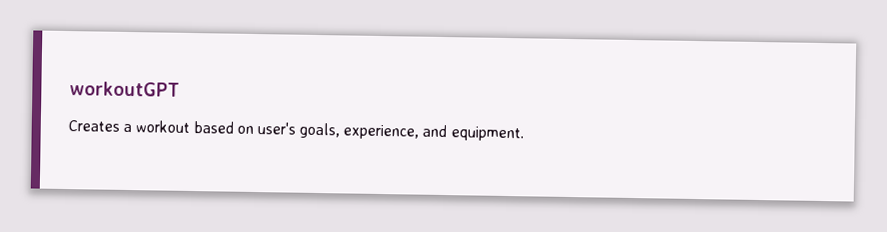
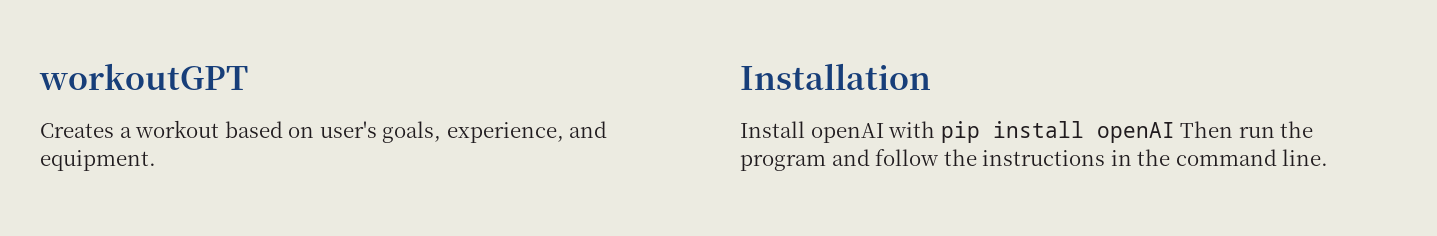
+ Installation
+ Install openAI with pip install openAI Then run the program and follow the instructions in the command line.

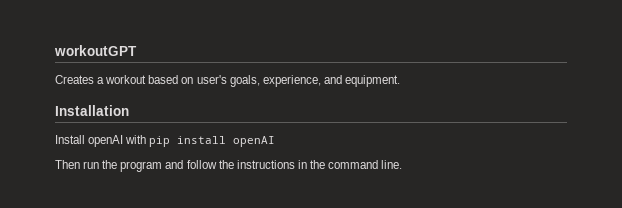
- Install openAI with pip install openAI Then run the program and follow the instructions in the command line.
+ Install openAI with pip install openAI
+ Then run the program and follow the instructions in the command line.

